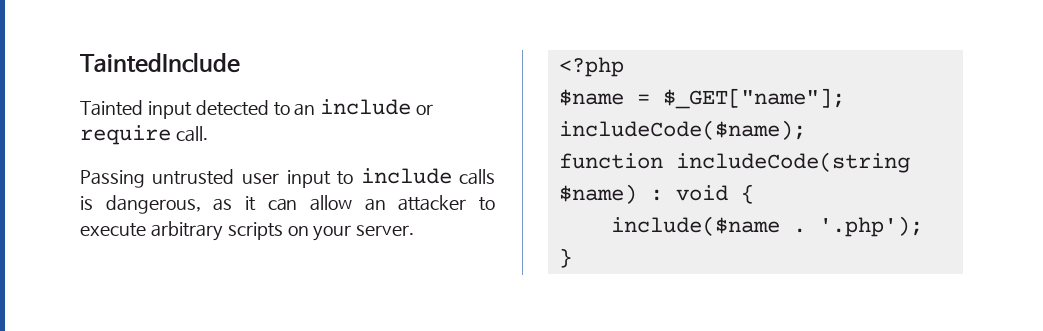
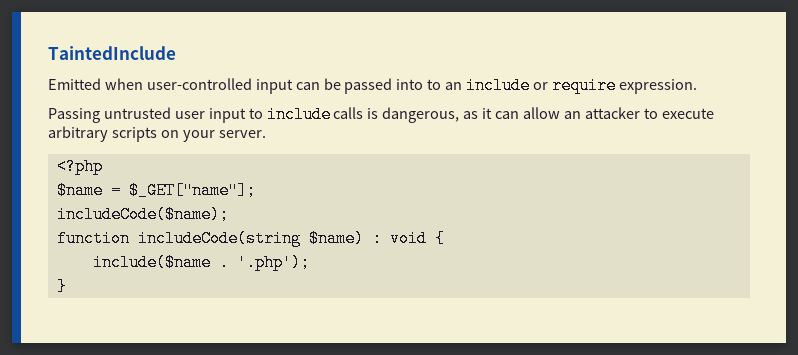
- Tainted input detected to an include or require call.
+ Emitted when user-controlled input can be passed into to an include or require expression.

